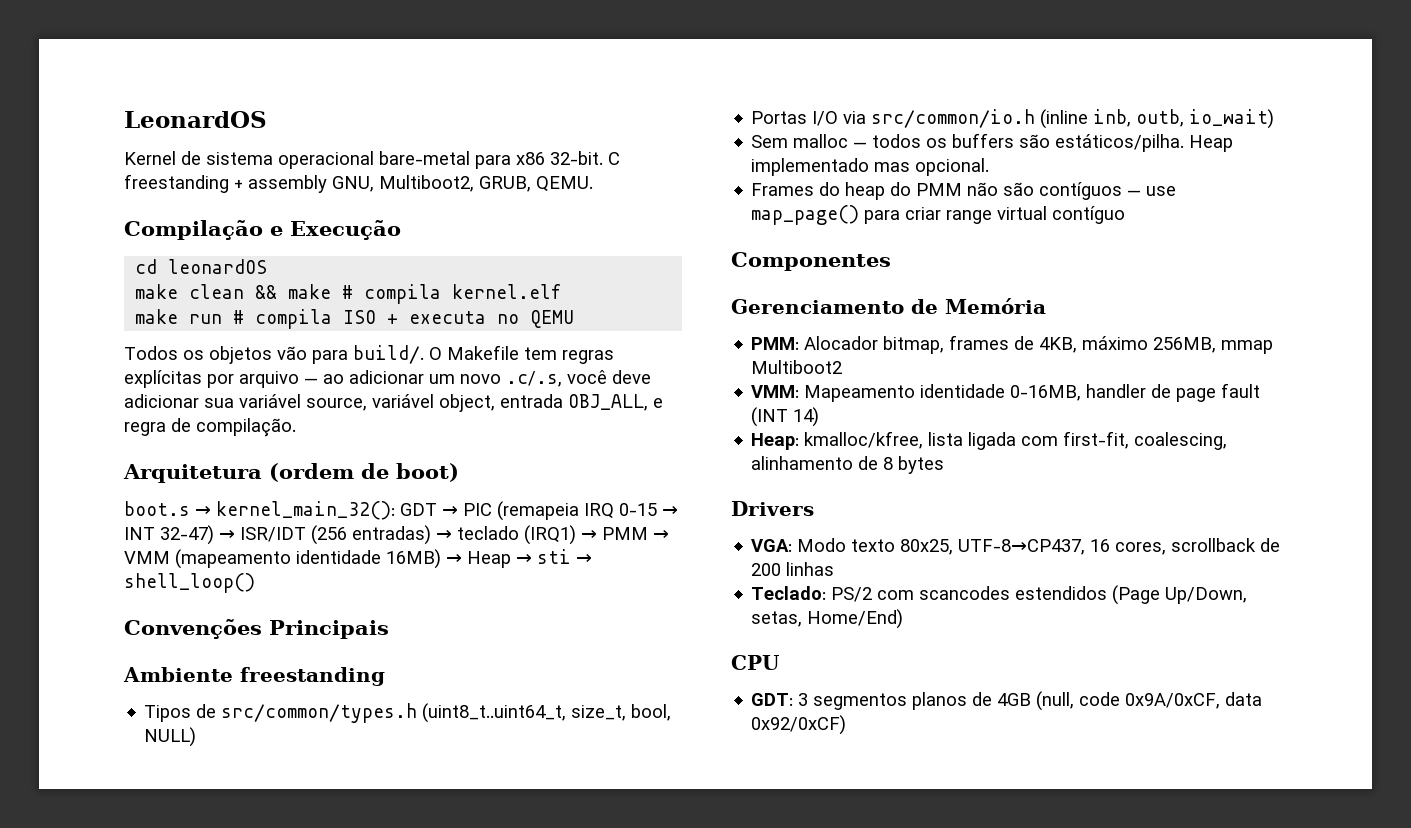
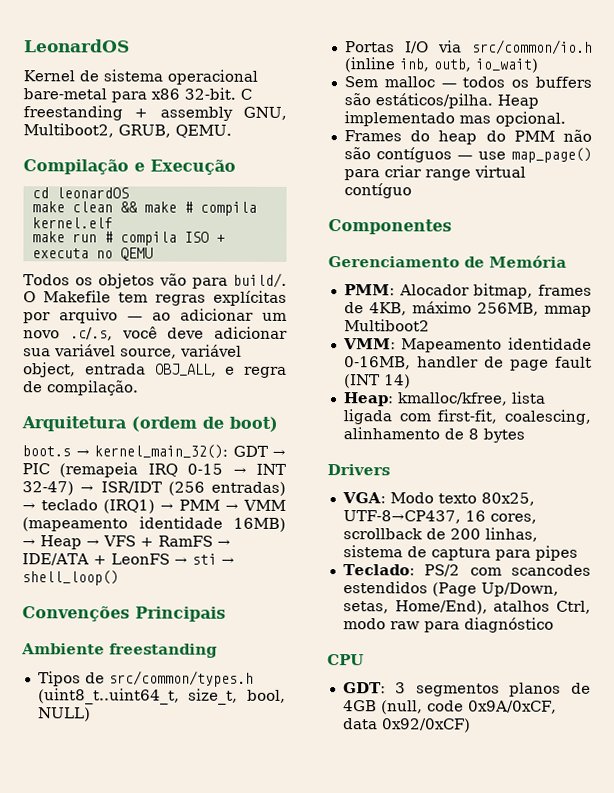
- boot.s → kernel_main_32(): GDT → PIC (remapeia IRQ 0-15 → INT 32-47) → ISR/IDT (256 entradas) → teclado (IRQ1) → PMM → VMM (mapeamento identidade 16MB) → Heap → sti → shell_loop()
+ boot.s → kernel_main_32(): GDT → PIC (remapeia IRQ 0-15 → INT 32-47) → ISR/IDT (256 entradas) → teclado (IRQ1) → PMM → VMM (mapeamento identidade 16MB) → Heap → VFS + RamFS → IDE/ATA + LeonFS → sti → shell_loop()
- VGA: Modo texto 80x25, UTF-8→CP437, 16 cores, scrollback de 200 linhas
+ VGA: Modo texto 80x25, UTF-8→CP437, 16 cores, scrollback de 200 linhas, sistema de captura para pipes
- Teclado: PS/2 com scancodes estendidos (Page Up/Down, setas, Home/End)
+ Teclado: PS/2 com scancodes estendidos (Page Up/Down, setas, Home/End), atalhos Ctrl, modo raw para diagnóstico

